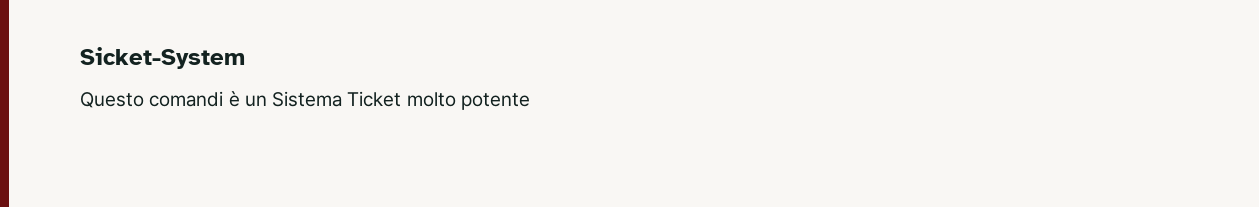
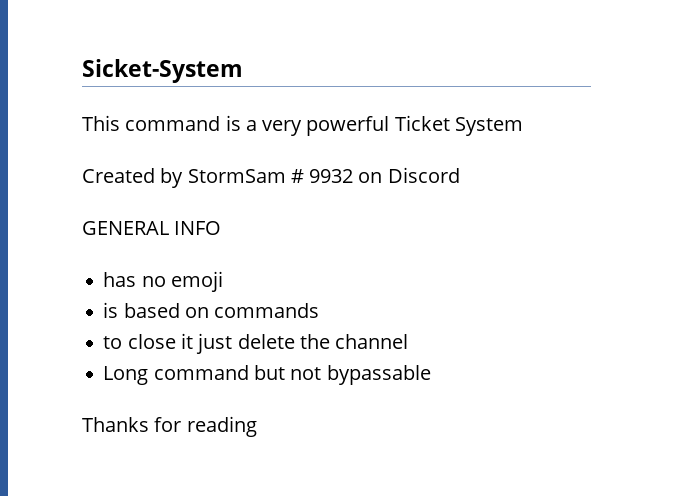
- Questo comandi è un Sistema Ticket molto potente
+ This command is a very powerful Ticket System
+ Created by StormSam # 9932 on Discord
+ GENERAL INFO
+ has no emoji
+ is based on commands
+ to close it just delete the channel
+ Long command but not bypassable
+ Thanks for reading

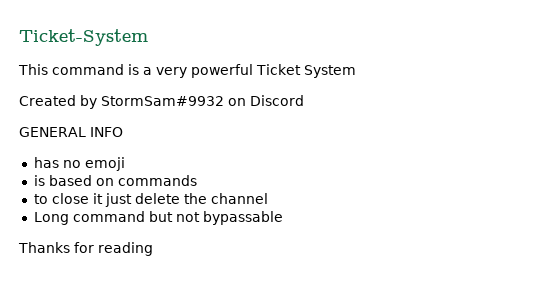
- Sicket-System
+ Ticket-System
- Created by StormSam # 9932 on Discord
+ Created by StormSam#9932 on Discord

